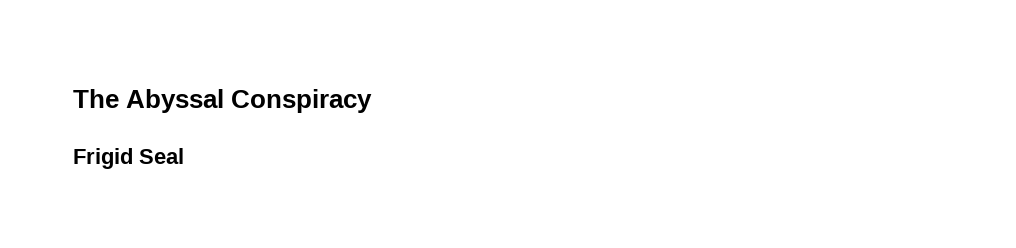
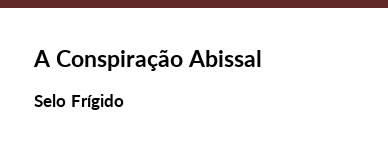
- The Abyssal Conspiracy
- Frigid Seal
+ A Conspiração Abissal
+ Selo Frígido

